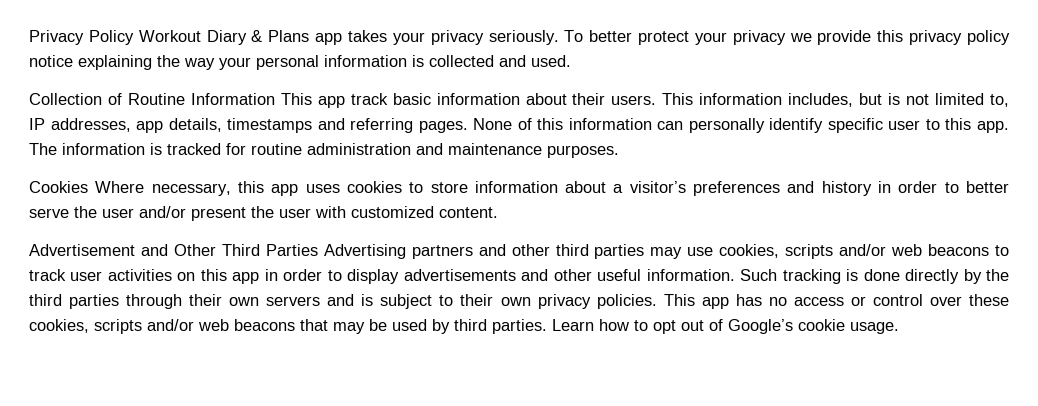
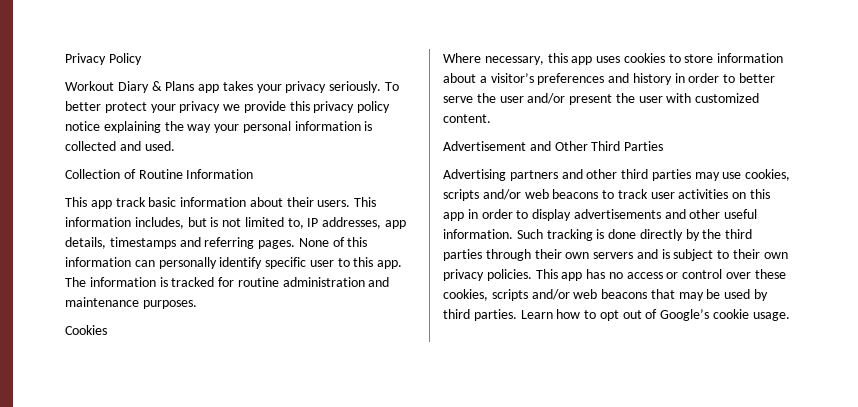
- Privacy Policy Workout Diary & Plans app takes your privacy seriously.
+ Privacy Policy
+ Workout Diary & Plans app takes your privacy seriously.
- Collection of Routine Information This app track basic information about their users.
+ Collection of Routine Information
+ This app track basic information about their users.
- Cookies Where necessary, this app uses cookies to store information about a visitor’s preferences and history in order to better serve the user and/or present the user with customized content.
+ Cookies
+ Where necessary, this app uses cookies to store information about a visitor’s preferences and history in order to better serve the user and/or present the user with customized content.
- Advertisement and Other Third Parties Advertising partners and other third parties may use cookies, scripts and/or web beacons to track user activities on this app in order to display advertisements and other useful information.
+ Advertisement and Other Third Parties
+ Advertising partners and other third parties may use cookies, scripts and/or web beacons to track user activities on this app in order to display advertisements and other useful information.

